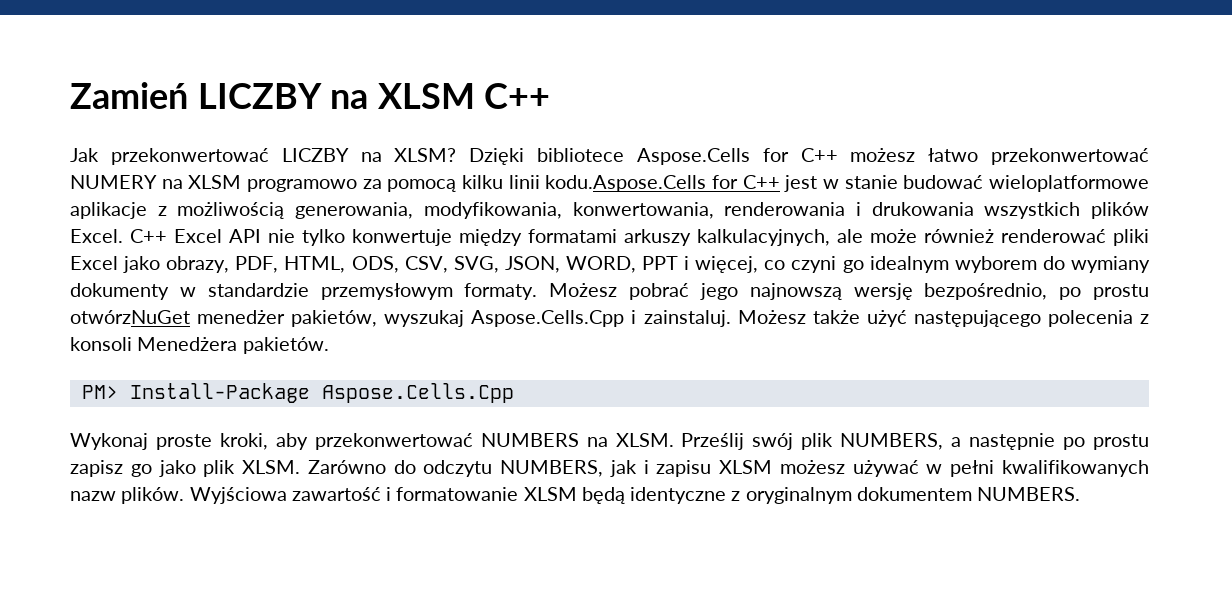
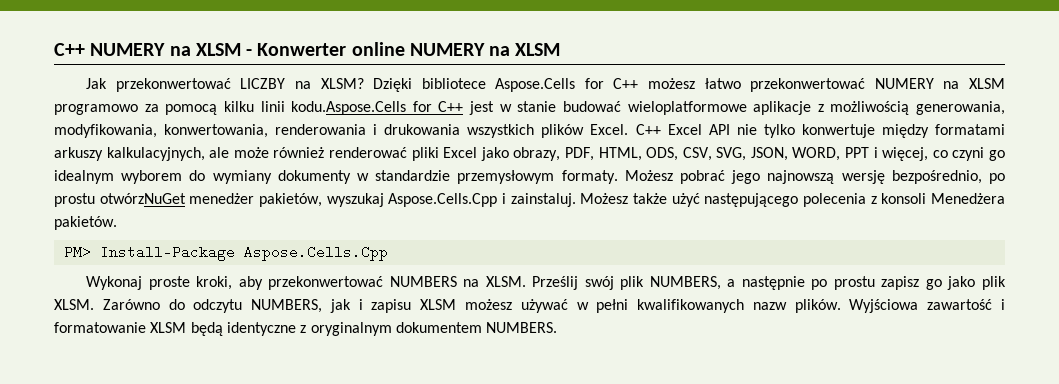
- Zamień LICZBY na XLSM C++
+ C++ NUMERY na XLSM - Konwerter online NUMERY na XLSM

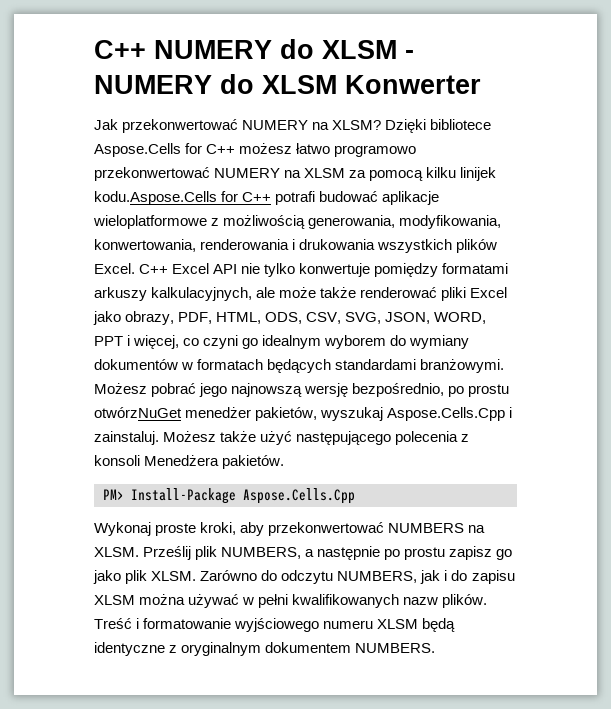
- C++ NUMERY na XLSM - Konwerter online NUMERY na XLSM
+ C++ NUMERY do XLSM - NUMERY do XLSM Konwerter
- Jak przekonwertować LICZBY na XLSM?
+ Jak przekonwertować NUMERY na XLSM?
- Dzięki bibliotece Aspose.Cells for C++ możesz łatwo przekonwertować NUMERY na XLSM programowo za pomocą kilku linii kodu.Aspose.Cells for C++ jest w stanie budować wieloplatformowe aplikacje z możliwością generowania, modyfikowania, konwertowania, renderowania i drukowania wszystkich plików Excel.
+ Dzięki bibliotece Aspose.Cells for C++ możesz łatwo programowo przekonwertować NUMERY na XLSM za pomocą kilku linijek kodu.Aspose.Cells for C++ potrafi budować aplikacje wieloplatformowe z możliwością generowania, modyfikowania, konwertowania, renderowania i drukowania wszystkich plików Excel.
- C++ Excel API nie tylko konwertuje między formatami arkuszy kalkulacyjnych, ale może również renderować pliki Excel jako obrazy, PDF, HTML, ODS, CSV, SVG, JSON, WORD, PPT i więcej, co czyni go idealnym wyborem do wymiany dokumenty w standardzie przemysłowym formaty.
+ C++ Excel API nie tylko konwertuje pomiędzy formatami arkuszy kalkulacyjnych, ale może także renderować pliki Excel jako obrazy, PDF, HTML, ODS, CSV, SVG, JSON, WORD, PPT i więcej, co czyni go idealnym wyborem do wymiany dokumentów w formatach będących standardami branżowymi.
- Prześlij swój plik NUMBERS, a następnie po prostu zapisz go jako plik XLSM.
+ Prześlij plik NUMBERS, a następnie po prostu zapisz go jako plik XLSM.
- Zarówno do odczytu NUMBERS, jak i zapisu XLSM możesz używać w pełni kwalifikowanych nazw plików.
+ Zarówno do odczytu NUMBERS, jak i do zapisu XLSM można używać w pełni kwalifikowanych nazw plików.
- Wyjściowa zawartość i formatowanie XLSM będą identyczne z oryginalnym dokumentem NUMBERS.
+ Treść i formatowanie wyjściowego numeru XLSM będą identyczne z oryginalnym dokumentem NUMBERS.

